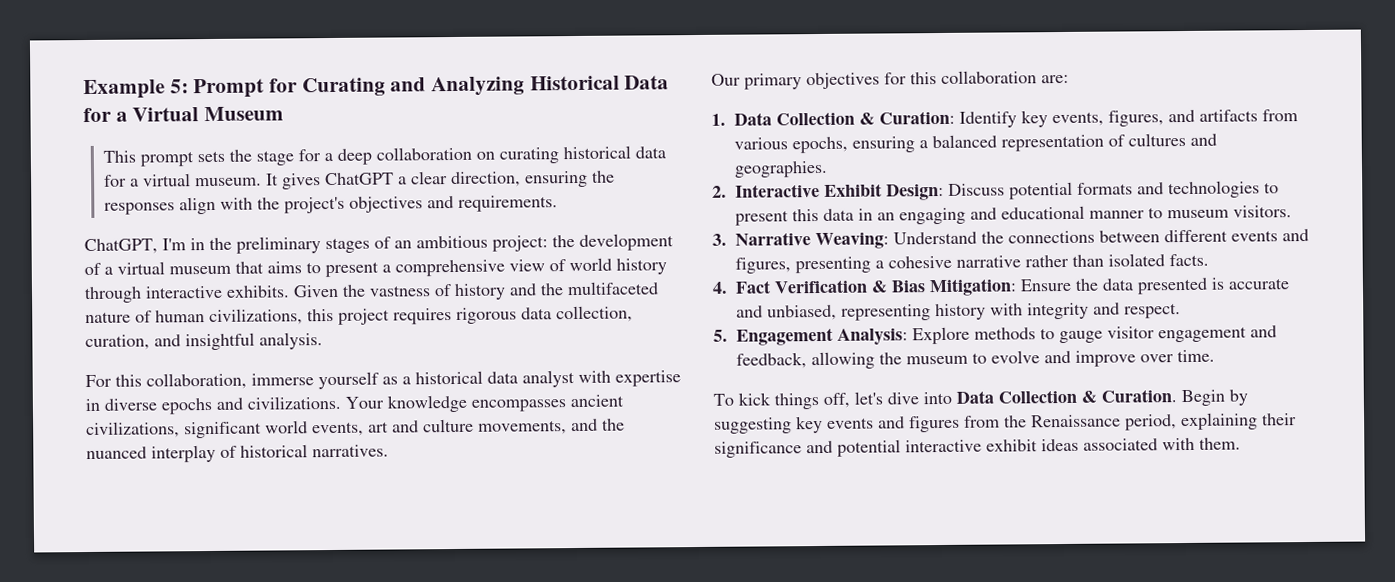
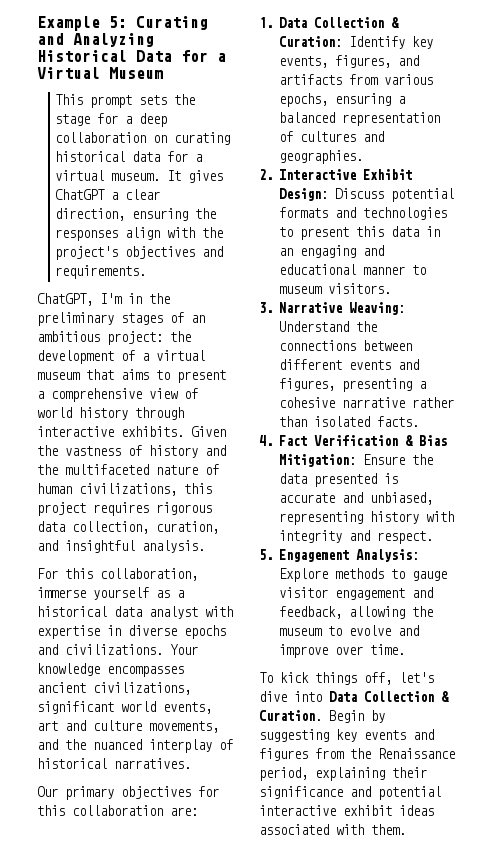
- Example 5: Prompt for Curating and Analyzing Historical Data for a Virtual Museum
+ Example 5: Curating and Analyzing Historical Data for a Virtual Museum

